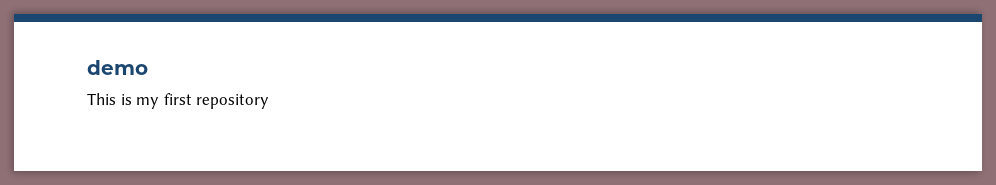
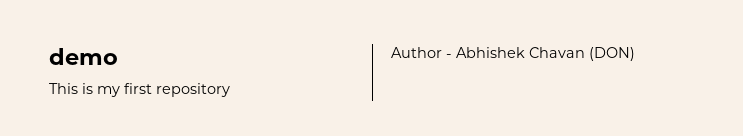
+ Author - Abhishek Chavan (DON)

